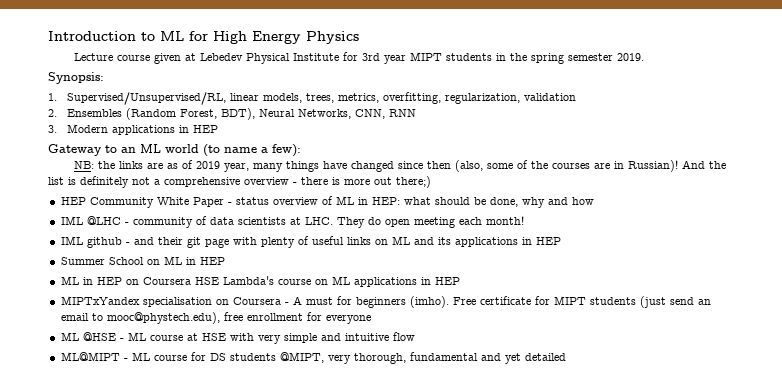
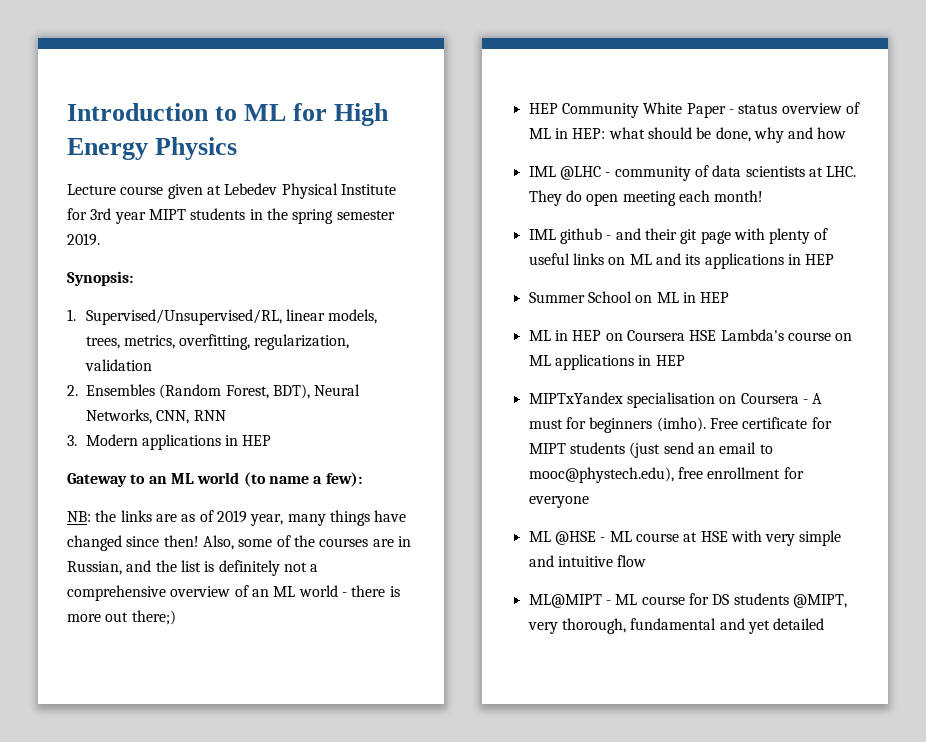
- NB: the links are as of 2019 year, many things have changed since then (also, some of the courses are in Russian)! And the list is definitely not a comprehensive overview - there is more out there;)
+ NB: the links are as of 2019 year, many things have changed since then! Also, some of the courses are in Russian, and the list is definitely not a comprehensive overview of an ML world - there is more out there;)

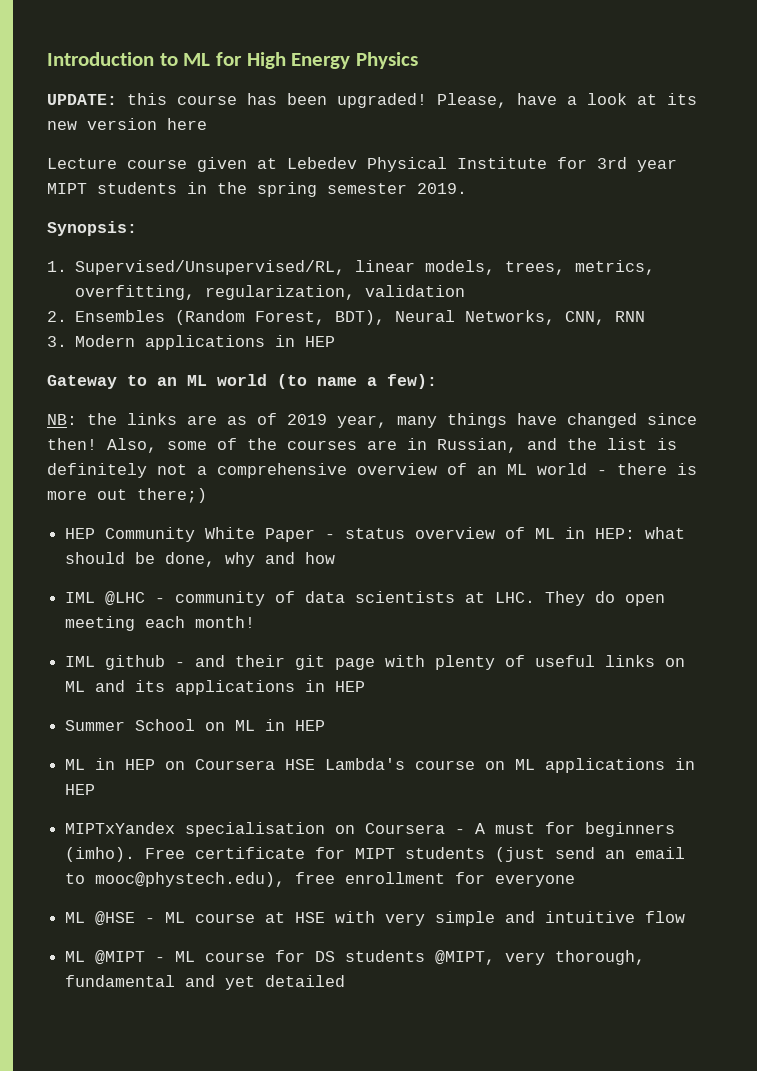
+ UPDATE: this course has been upgraded! Please, have a look at its new version here
- ML@MIPT - ML course for DS students @MIPT, very thorough, fundamental and yet detailed
+ ML @MIPT - ML course for DS students @MIPT, very thorough, fundamental and yet detailed

